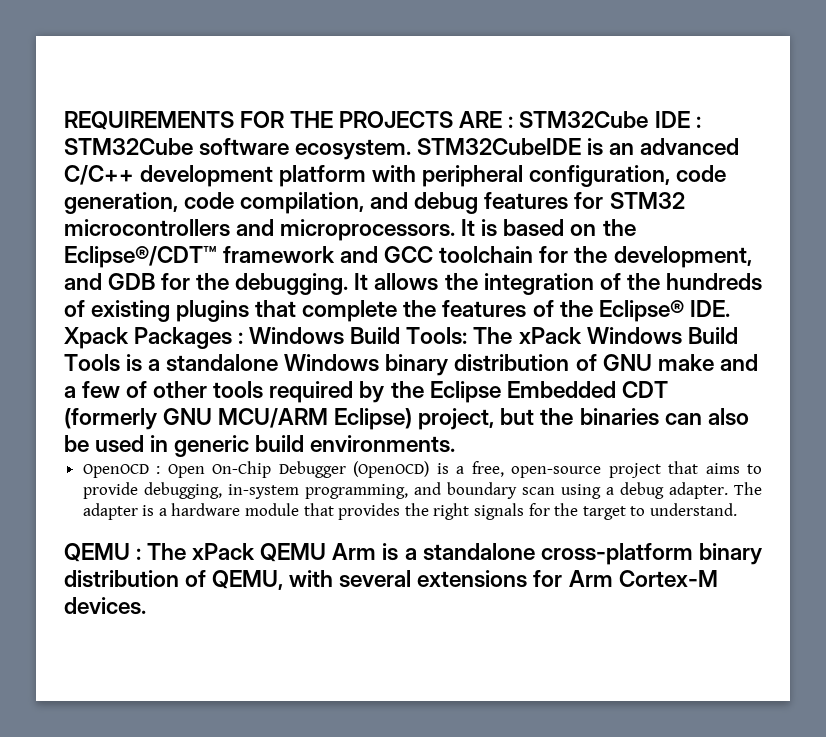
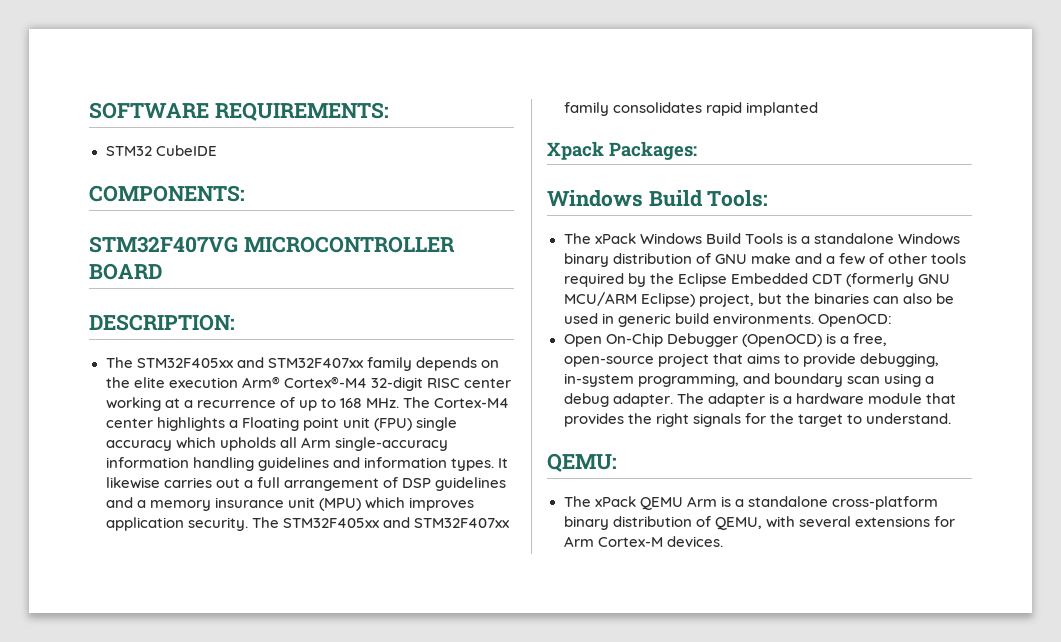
- REQUIREMENTS FOR THE PROJECTS ARE : STM32Cube IDE : STM32Cube software ecosystem. STM32CubeIDE is an advanced C/C++ development platform with peripheral configuration, code generation, code compilation, and debug features for STM32 microcontrollers and microprocessors. It is based on the Eclipse®/CDT™ framework and GCC toolchain for the development, and GDB for the debugging. It allows the integration of the hundreds of existing plugins that complete the features of the Eclipse® IDE. Xpack Packages : Windows Build Tools: The xPack Windows Build Tools is a standalone Windows binary distribution of GNU make and a few of other tools required by the Eclipse Embedded CDT (formerly GNU MCU/ARM Eclipse) project, but the binaries can also be used in generic build environments.
- OpenOCD : Open On-Chip Debugger (OpenOCD) is a free, open-source project that aims to provide debugging, in-system programming, and boundary scan using a debug adapter.
+ SOFTWARE REQUIREMENTS:
+ STM32 CubeIDE
+ COMPONENTS:
+ STM32F407VG MICROCONTROLLER BOARD
+ DESCRIPTION:
+ The STM32F405xx and STM32F407xx family depends on the elite execution Arm® Cortex®-M4 32-digit RISC center working at a recurrence of up to 168 MHz. The Cortex-M4 center highlights a Floating point unit (FPU) single accuracy which upholds all Arm single-accuracy information handling guidelines and information types. It likewise carries out a full arrangement of DSP guidelines and a memory insurance unit (MPU) which improves application security. The STM32F405xx and STM32F407xx family consolidates rapid implanted
+ Xpack Packages:
+ Windows Build Tools:
+ The xPack Windows Build Tools is a standalone Windows binary distribution of GNU make and a few of other tools required by the Eclipse Embedded CDT (formerly GNU MCU/ARM Eclipse) project, but the binaries can also be used in generic build environments. OpenOCD:
+ Open On-Chip Debugger (OpenOCD) is a free, open-source project that aims to provide debugging, in-system programming, and boundary scan using a debug adapter.
- QEMU : The xPack QEMU Arm is a standalone cross-platform binary distribution of QEMU, with several extensions for Arm Cortex-M devices.
+ QEMU:
+ The xPack QEMU Arm is a standalone cross-platform binary distribution of QEMU, with several extensions for Arm Cortex-M devices.

